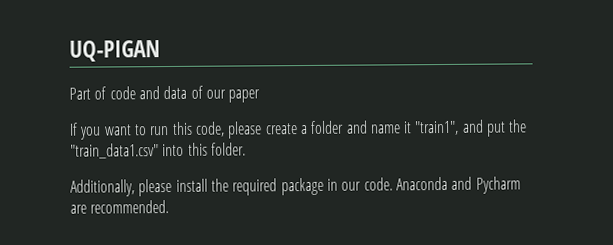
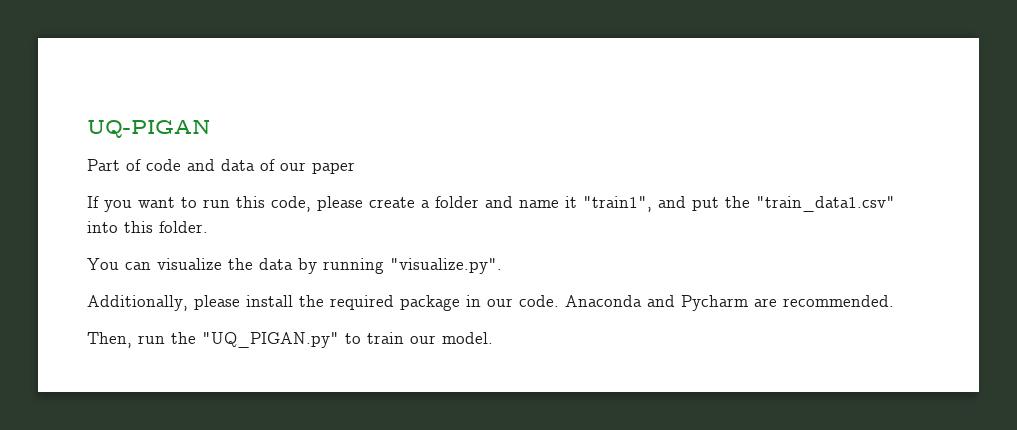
+ You can visualize the data by running "visualize.py".
+ Then, run the "UQ_PIGAN.py" to train our model.

